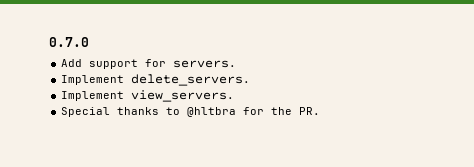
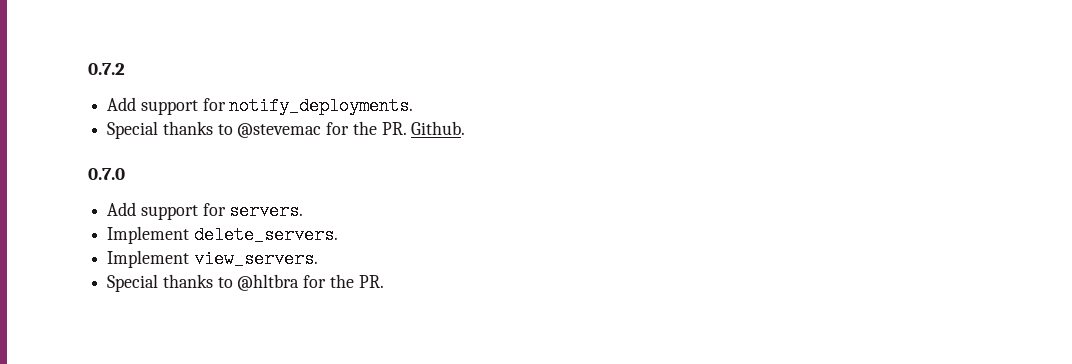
+ 0.7.2
+ Add support for notify_deployments.
+ Special thanks to @stevemac for the PR. Github.

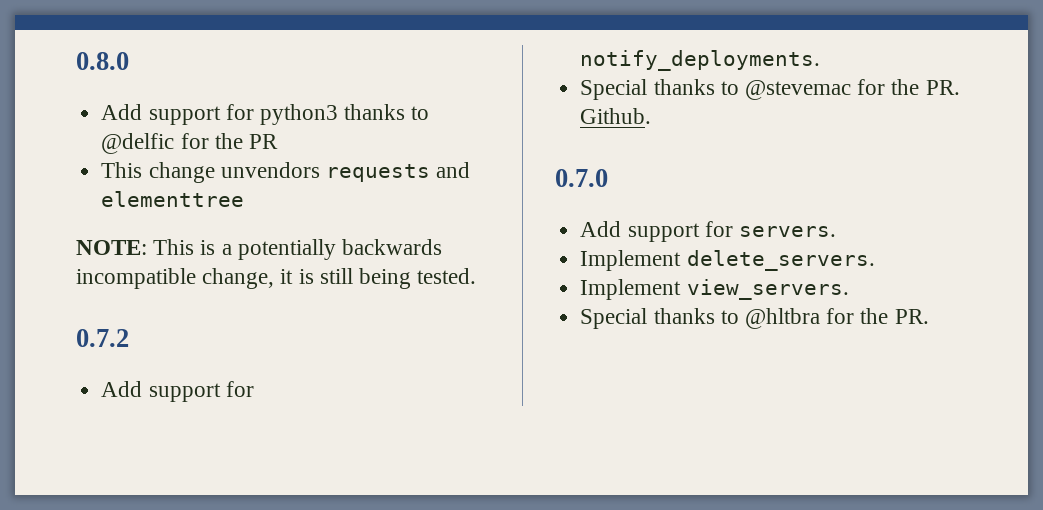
+ 0.8.0
+ Add support for python3 thanks to @delfic for the PR
+ This change unvendors requests and elementtree
+ NOTE: This is a potentially backwards incompatible change, it is still being tested.

